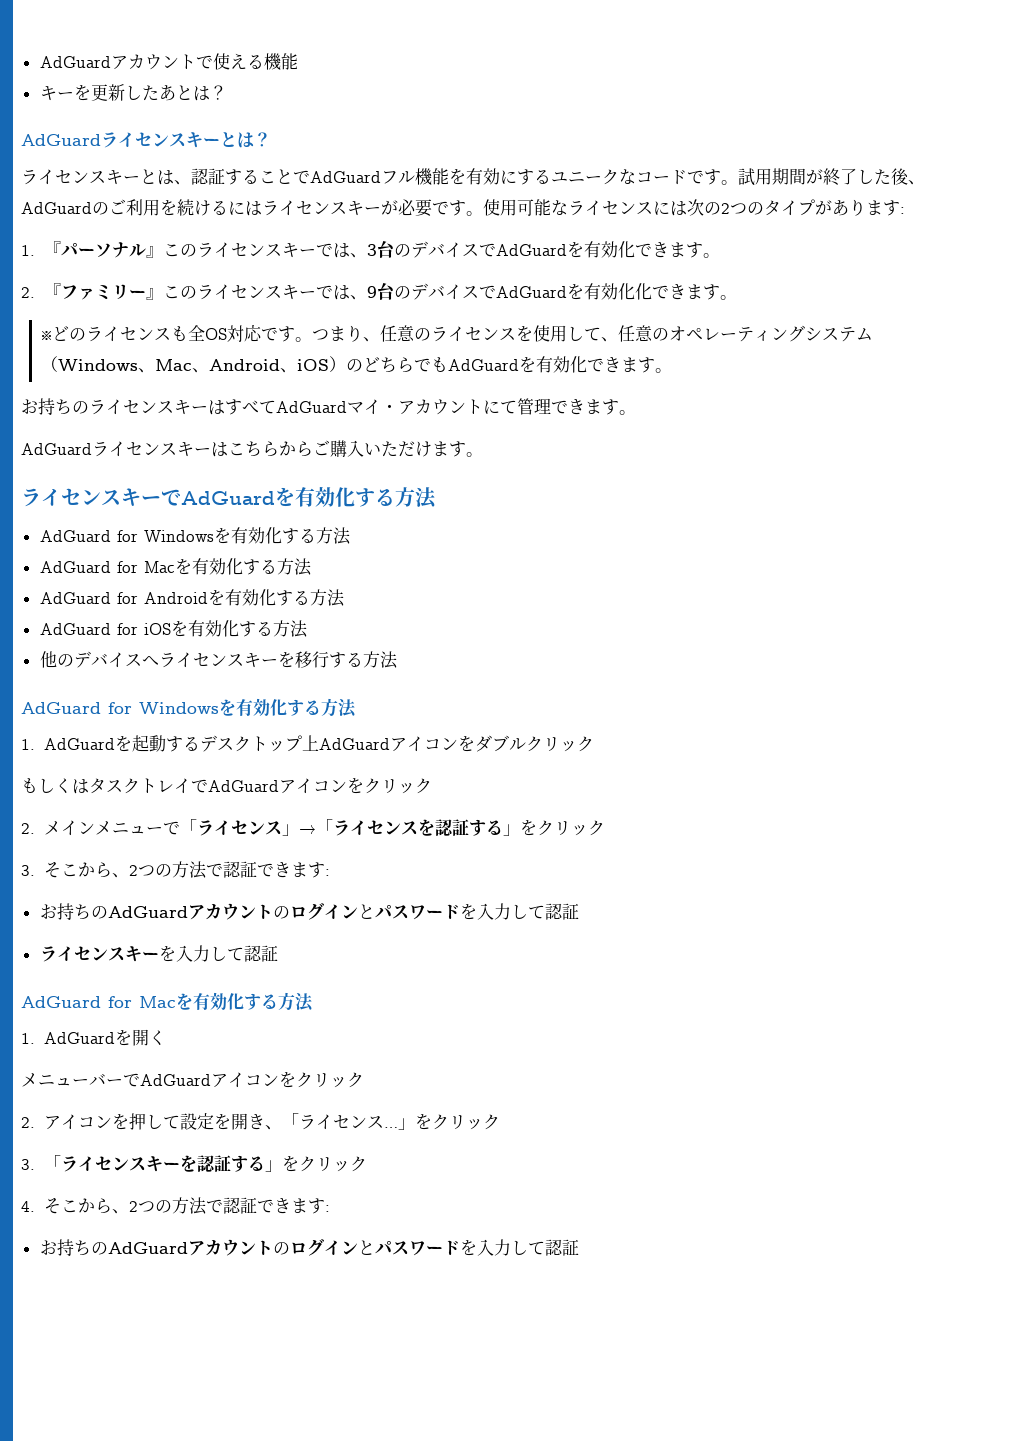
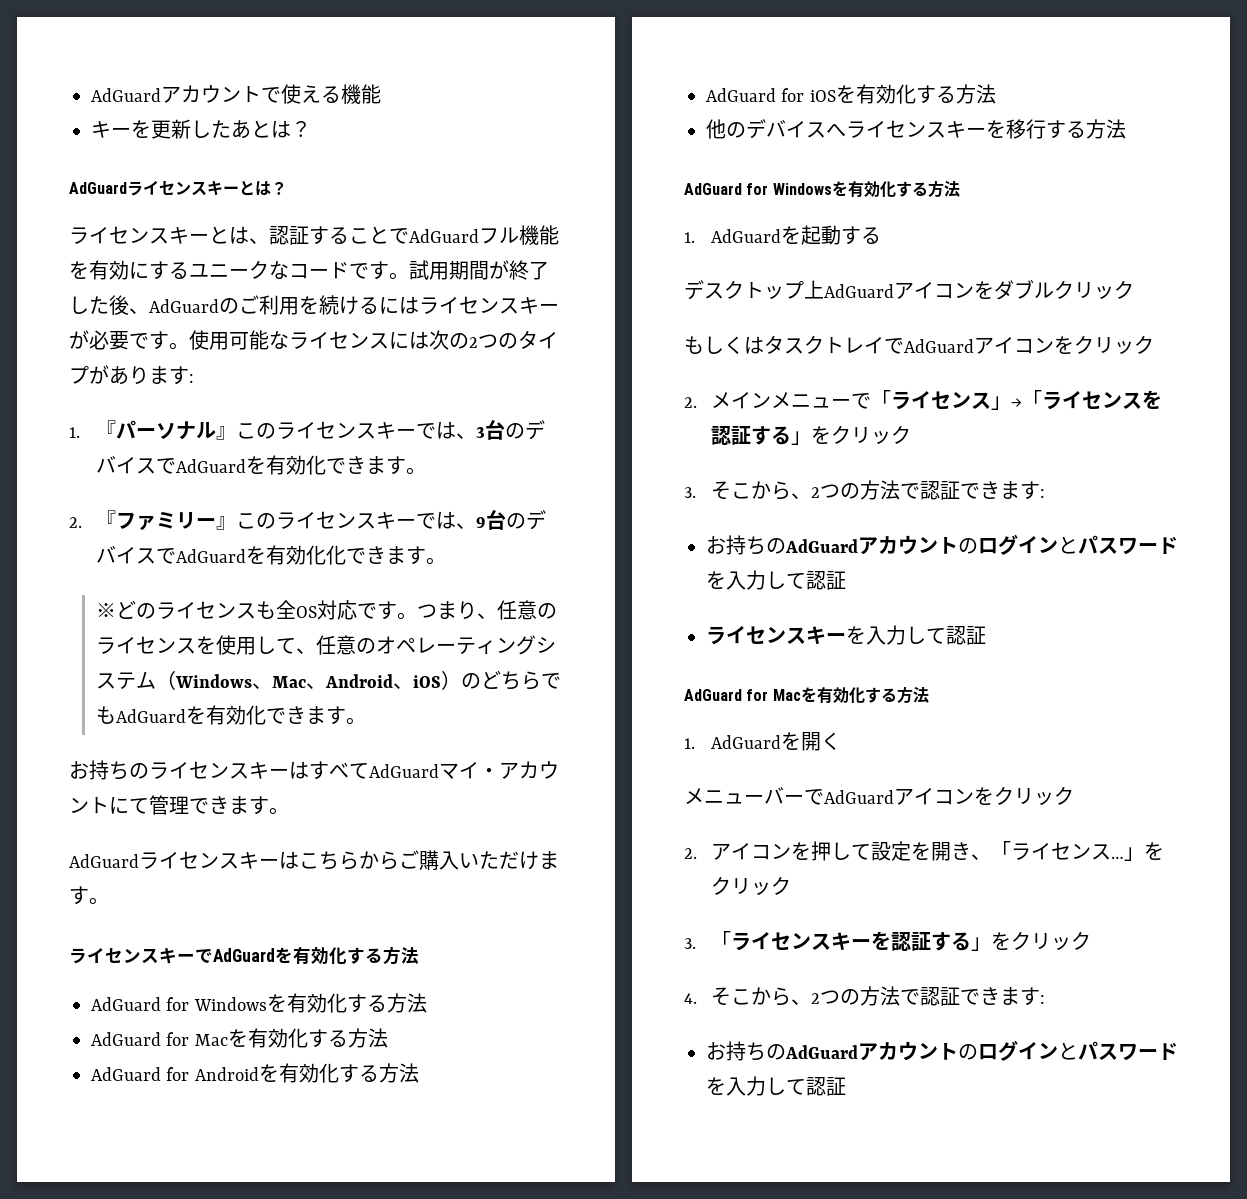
- 1. AdGuardを起動するデスクトップ上AdGuardアイコンをダブルクリック
+ 1. AdGuardを起動する
+ デスクトップ上AdGuardアイコンをダブルクリック

